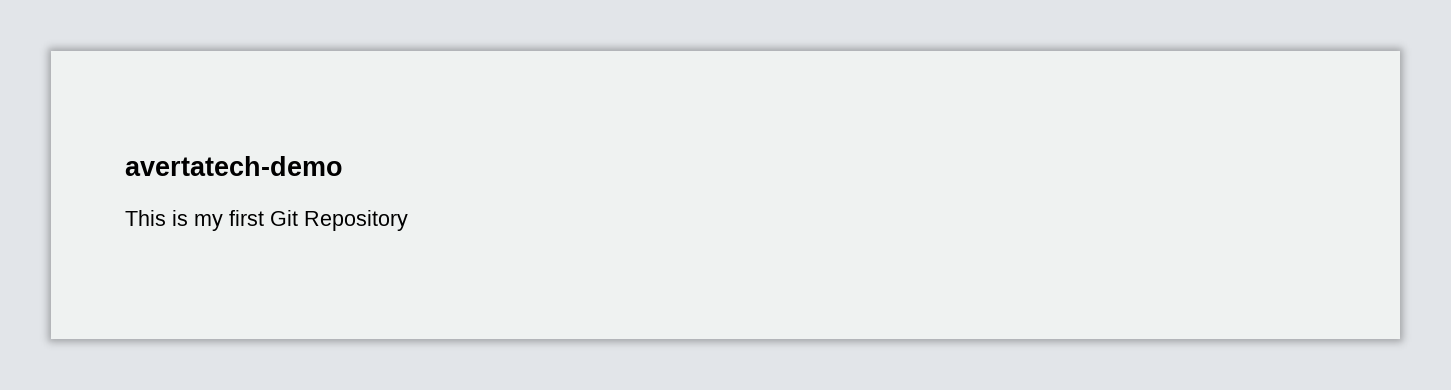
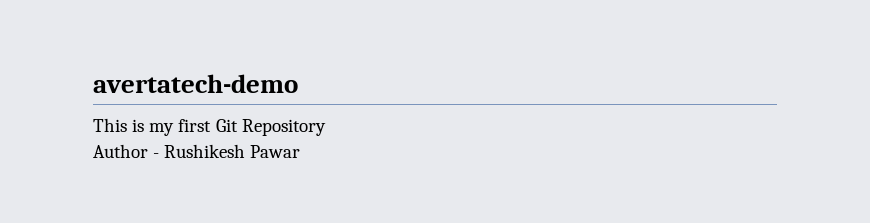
+ Author - Rushikesh Pawar

